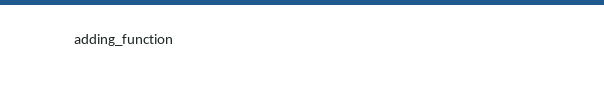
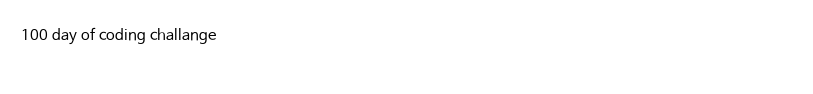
- adding_function
+ 100 day of coding challange

